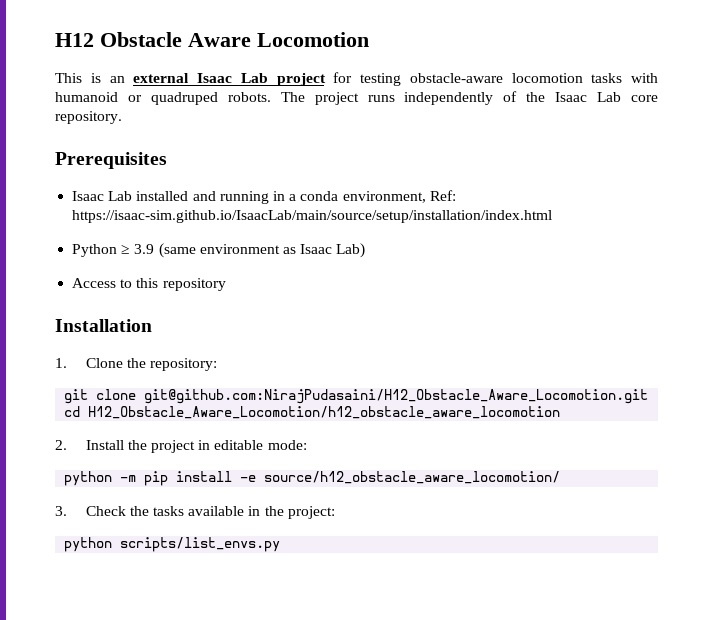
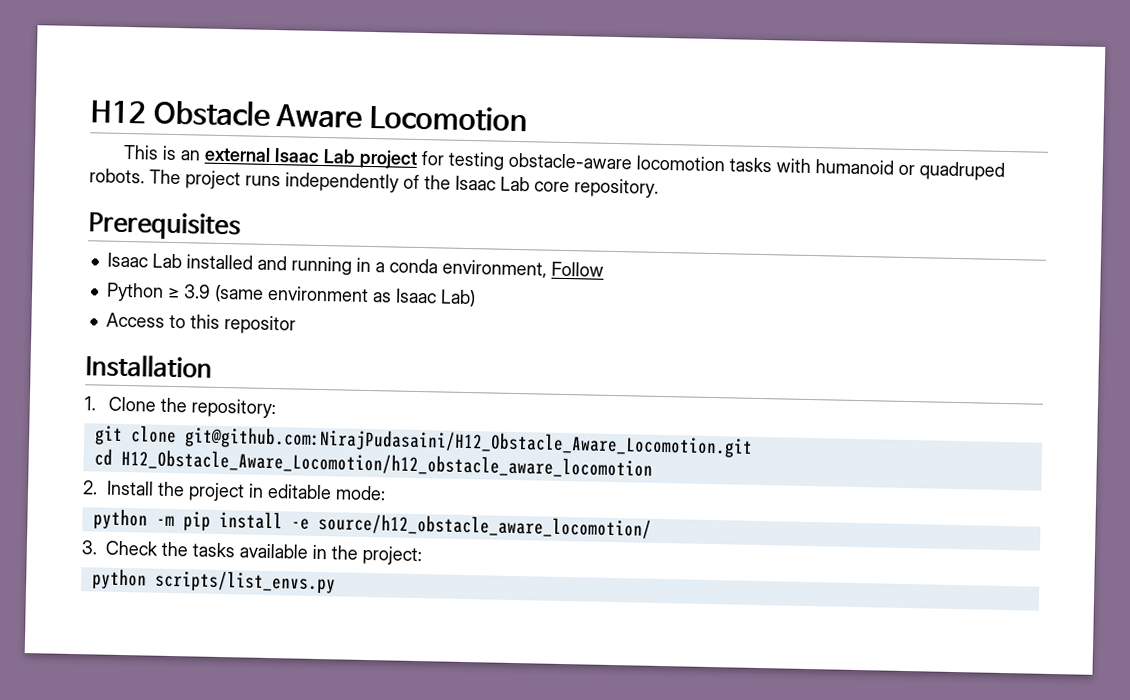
- Isaac Lab installed and running in a conda environment, Ref: https://isaac-sim.github.io/IsaacLab/main/source/setup/installation/index.html
+ Isaac Lab installed and running in a conda environment, Follow
- Access to this repository
+ Access to this repositor

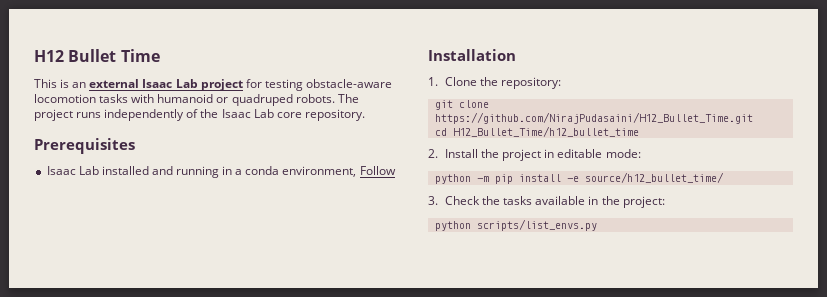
- H12 Obstacle Aware Locomotion
+ H12 Bullet Time
- Python ≥ 3.9 (same environment as Isaac Lab)
- Access to this repositor
- git clone git@github.com:NirajPudasaini/H12_Obstacle_Aware_Locomotion.git
+ git clone https://github.com/NirajPudasaini/H12_Bullet_Time.git
- cd H12_Obstacle_Aware_Locomotion/h12_obstacle_aware_locomotion
+ cd H12_Bullet_Time/h12_bullet_time
- python -m pip install -e source/h12_obstacle_aware_locomotion/
+ python -m pip install -e source/h12_bullet_time/

